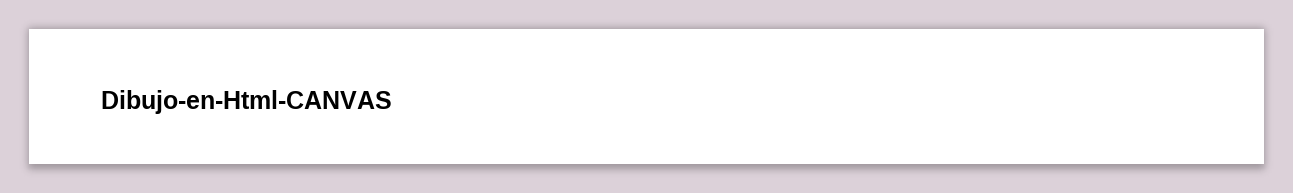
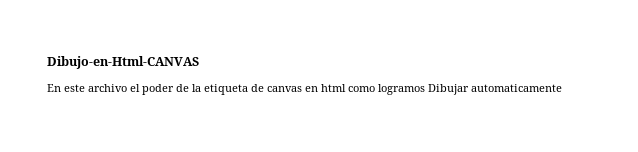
+ En este archivo el poder de la etiqueta de canvas en html como logramos Dibujar automaticamente

